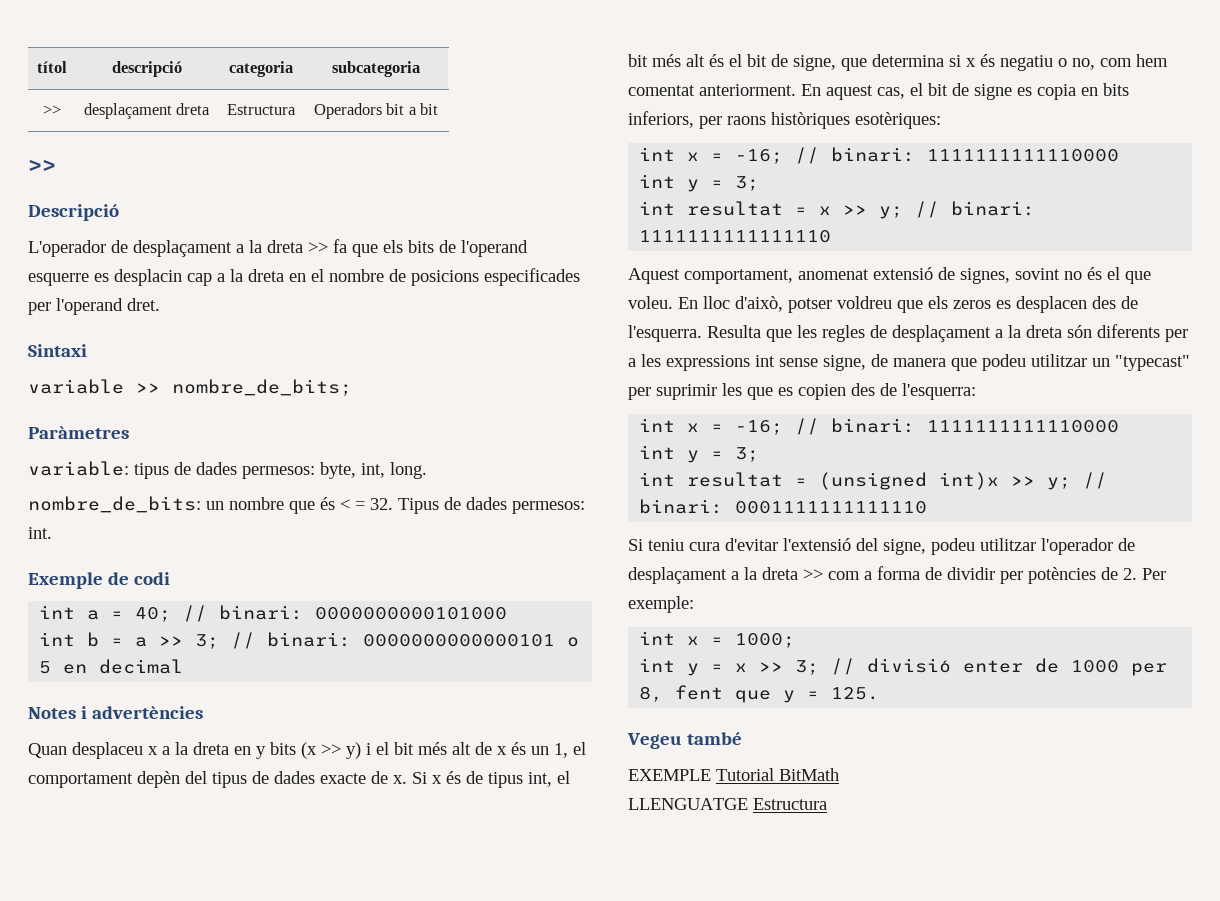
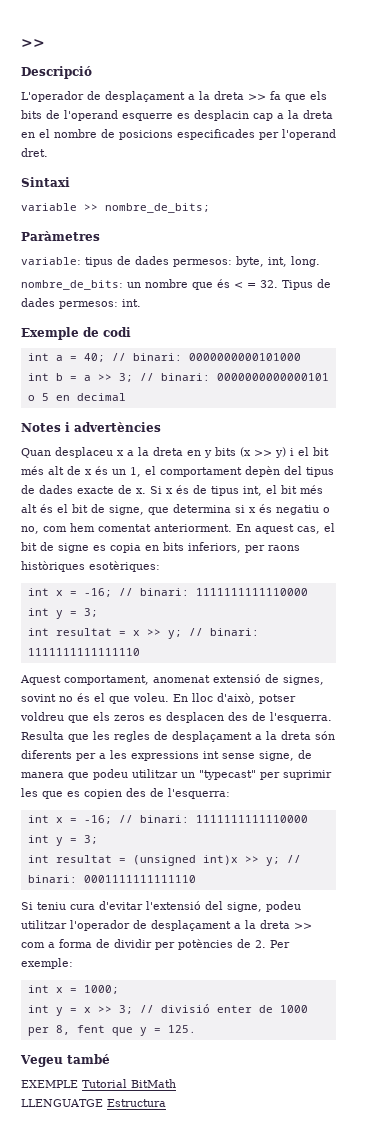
- títol | descripció | categoria | subcategoria
- >> | desplaçament dreta | Estructura | Operadors bit a bit

